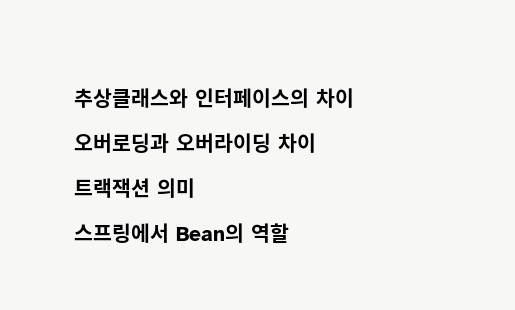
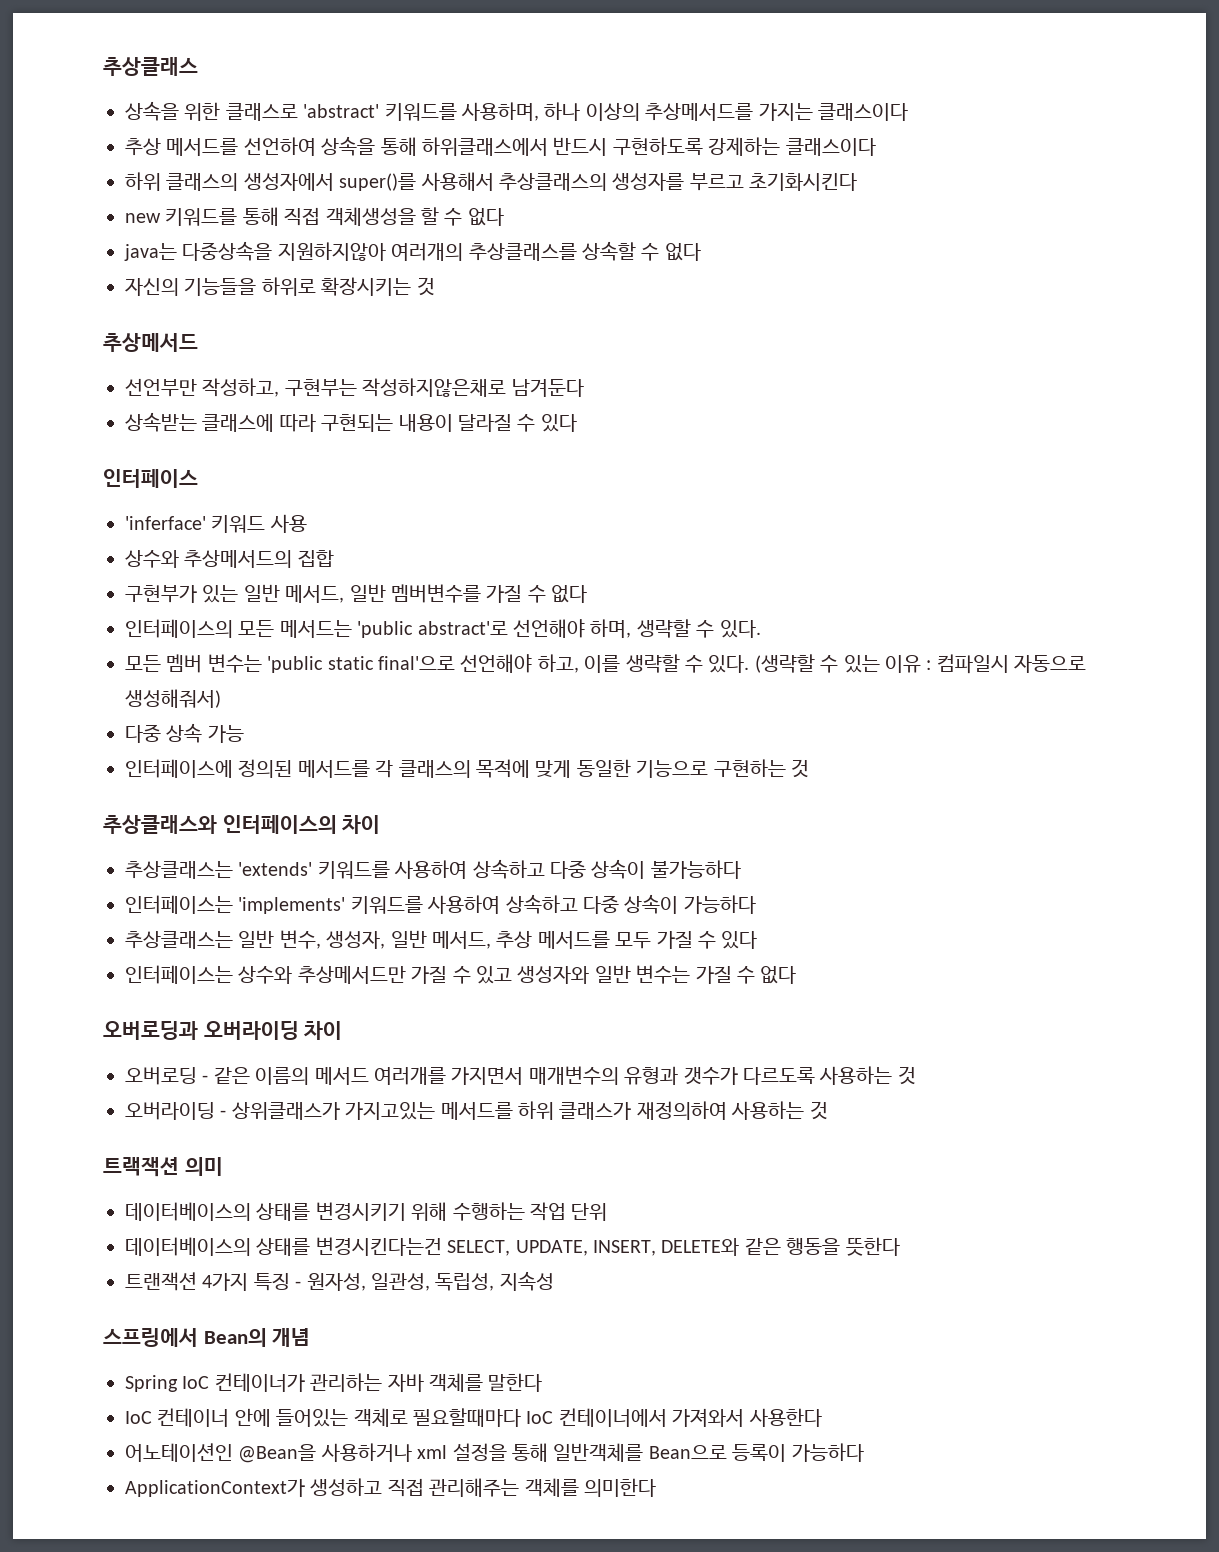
+ 추상클래스
+ 상속을 위한 클래스로 'abstract' 키워드를 사용하며, 하나 이상의 추상메서드를 가지는 클래스이다
+ 추상 메서드를 선언하여 상속을 통해 하위클래스에서 반드시 구현하도록 강제하는 클래스이다
+ 하위 클래스의 생성자에서 super()를 사용해서 추상클래스의 생성자를 부르고 초기화시킨다
+ new 키워드를 통해 직접 객체생성을 할 수 없다
+ java는 다중상속을 지원하지않아 여러개의 추상클래스를 상속할 수 없다
+ 자신의 기능들을 하위로 확장시키는 것
+ 추상메서드
+ 선언부만 작성하고, 구현부는 작성하지않은채로 남겨둔다
+ 상속받는 클래스에 따라 구현되는 내용이 달라질 수 있다
+ 인터페이스
+ 'inferface' 키워드 사용
+ 상수와 추상메서드의 집합
+ 구현부가 있는 일반 메서드, 일반 멤버변수를 가질 수 없다
+ 인터페이스의 모든 메서드는 'public abstract'로 선언해야 하며, 생략할 수 있다.
+ 모든 멤버 변수는 'public static final'으로 선언해야 하고, 이를 생략할 수 있다. (생략할 수 있는 이유 : 컴파일시 자동으로 생성해줘서)
+ 다중 상속 가능
+ 인터페이스에 정의된 메서드를 각 클래스의 목적에 맞게 동일한 기능으로 구현하는 것
  추상클래스와 인터페이스의 차이
+ 추상클래스는 'extends' 키워드를 사용하여 상속하고 다중 상속이 불가능하다
+ 인터페이스는 'implements' 키워드를 사용하여 상속하고 다중 상속이 가능하다
+ 추상클래스는 일반 변수, 생성자, 일반 메서드, 추상 메서드를 모두 가질 수 있다
+ 인터페이스는 상수와 추상메서드만 가질 수 있고 생성자와 일반 변수는 가질 수 없다
  오버로딩과 오버라이딩 차이
+ 오버로딩 - 같은 이름의 메서드 여러개를 가지면서 매개변수의 유형과 갯수가 다르도록 사용하는 것
+ 오버라이딩 - 상위클래스가 가지고있는 메서드를 하위 클래스가 재정의하여 사용하는 것
  트랙잭션 의미
- 스프링에서 Bean의 역할
+ 데이터베이스의 상태를 변경시키기 위해 수행하는 작업 단위
+ 데이터베이스의 상태를 변경시킨다는건 SELECT, UPDATE, INSERT, DELETE와 같은 행동을 뜻한다
+ 트랜잭션 4가지 특징 - 원자성, 일관성, 독립성, 지속성
+ 스프링에서 Bean의 개념
+ Spring IoC 컨테이너가 관리하는 자바 객체를 말한다
+ IoC 컨테이너 안에 들어있는 객체로 필요할때마다 IoC 컨테이너에서 가져와서 사용한다
+ 어노테이션인 @Bean을 사용하거나 xml 설정을 통해 일반객체를 Bean으로 등록이 가능하다
+ ApplicationContext가 생성하고 직접 관리해주는 객체를 의미한다

